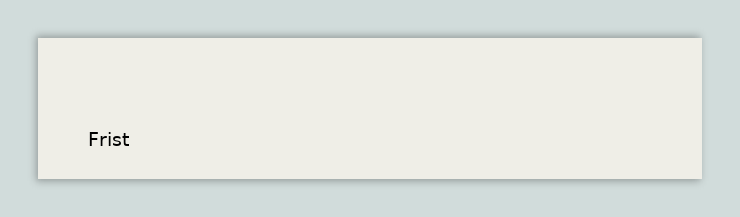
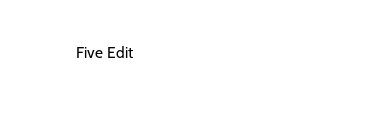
- Frist
+ Five Edit

